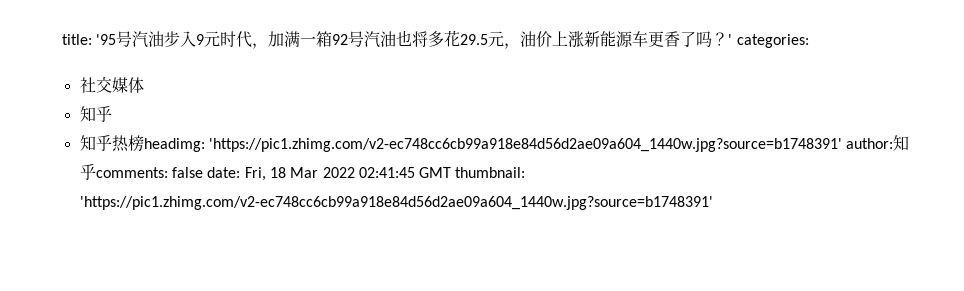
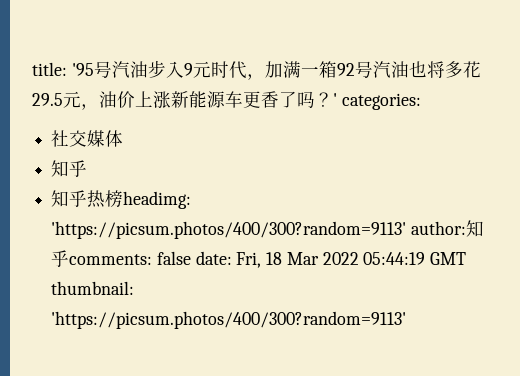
- 知乎热榜headimg: 'https://pic1.zhimg.com/v2-ec748cc6cb99a918e84d56d2ae09a604_1440w.jpg?source=b1748391' author:知乎comments: false date: Fri, 18 Mar 2022 02:41:45 GMT thumbnail: 'https://pic1.zhimg.com/v2-ec748cc6cb99a918e84d56d2ae09a604_1440w.jpg?source=b1748391'
+ 知乎热榜headimg: 'https://picsum.photos/400/300?random=9113' author:知乎comments: false date: Fri, 18 Mar 2022 05:44:19 GMT thumbnail: 'https://picsum.photos/400/300?random=9113'

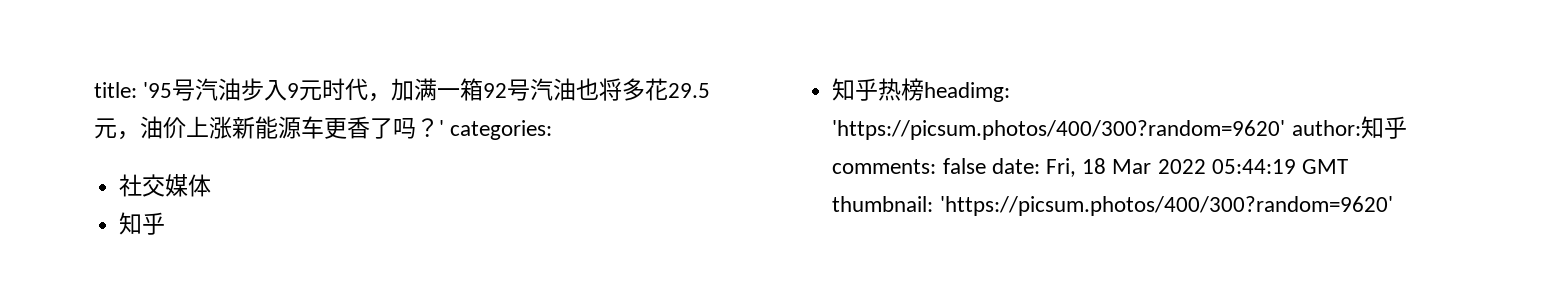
- 知乎热榜headimg: 'https://picsum.photos/400/300?random=9113' author:知乎comments: false date: Fri, 18 Mar 2022 05:44:19 GMT thumbnail: 'https://picsum.photos/400/300?random=9113'
+ 知乎热榜headimg: 'https://picsum.photos/400/300?random=9620' author:知乎comments: false date: Fri, 18 Mar 2022 05:44:19 GMT thumbnail: 'https://picsum.photos/400/300?random=9620'

